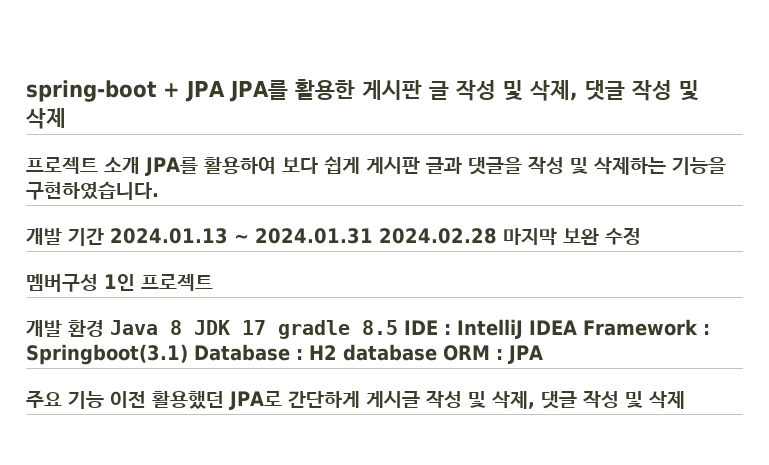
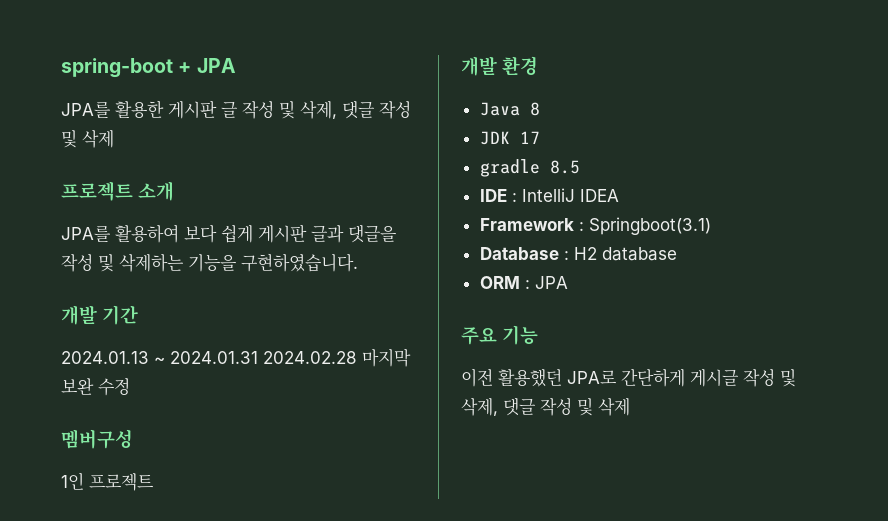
- spring-boot + JPA JPA를 활용한 게시판 글 작성 및 삭제, 댓글 작성 및 삭제
+ spring-boot + JPA
+ JPA를 활용한 게시판 글 작성 및 삭제, 댓글 작성 및 삭제
- 프로젝트 소개 JPA를 활용하여 보다 쉽게 게시판 글과 댓글을 작성 및 삭제하는 기능을 구현하였습니다.
+ 프로젝트 소개
+ JPA를 활용하여 보다 쉽게 게시판 글과 댓글을 작성 및 삭제하는 기능을 구현하였습니다.
- 개발 기간 2024.01.13 ~ 2024.01.31 2024.02.28 마지막 보완 수정
+ 개발 기간
+ 2024.01.13 ~ 2024.01.31 2024.02.28 마지막 보완 수정
- 멤버구성 1인 프로젝트
+ 멤버구성
+ 1인 프로젝트
- 개발 환경 Java 8 JDK 17 gradle 8.5 IDE : IntelliJ IDEA Framework : Springboot(3.1) Database : H2 database ORM : JPA
+ 개발 환경
+ Java 8
+ JDK 17
+ gradle 8.5
+ IDE : IntelliJ IDEA
+ Framework : Springboot(3.1)
+ Database : H2 database
+ ORM : JPA
- 주요 기능 이전 활용했던 JPA로 간단하게 게시글 작성 및 삭제, 댓글 작성 및 삭제
+ 주요 기능
+ 이전 활용했던 JPA로 간단하게 게시글 작성 및 삭제, 댓글 작성 및 삭제

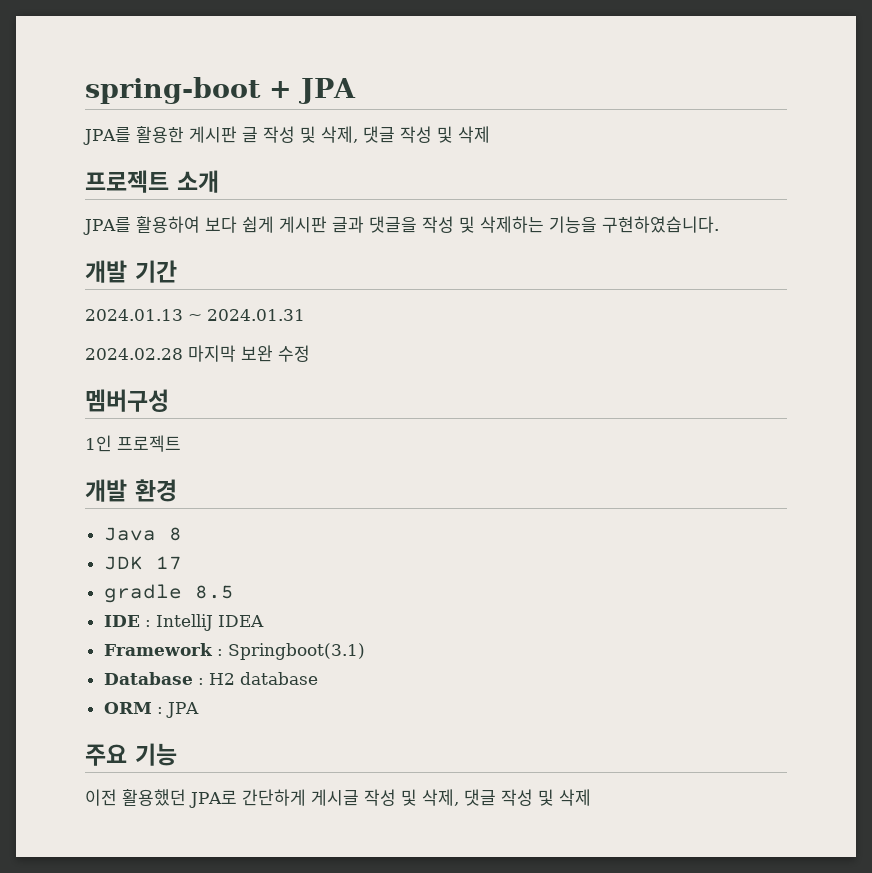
- 2024.01.13 ~ 2024.01.31 2024.02.28 마지막 보완 수정
+ 2024.01.13 ~ 2024.01.31
+ 2024.02.28 마지막 보완 수정

